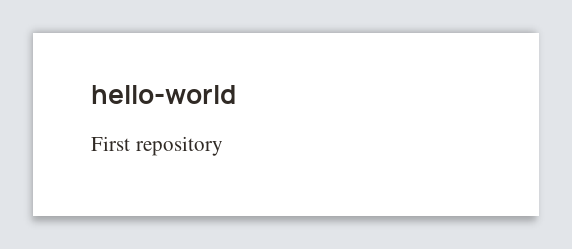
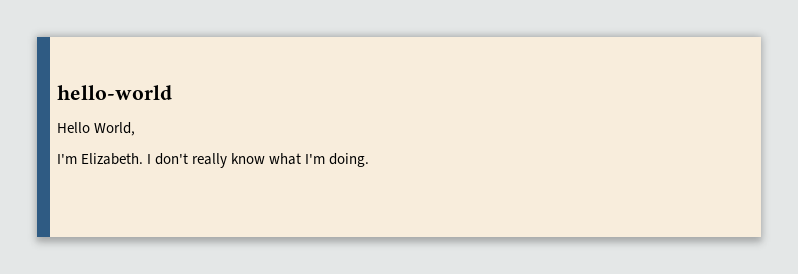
- First repository
+ Hello World,
+ I'm Elizabeth. I don't really know what I'm doing.

